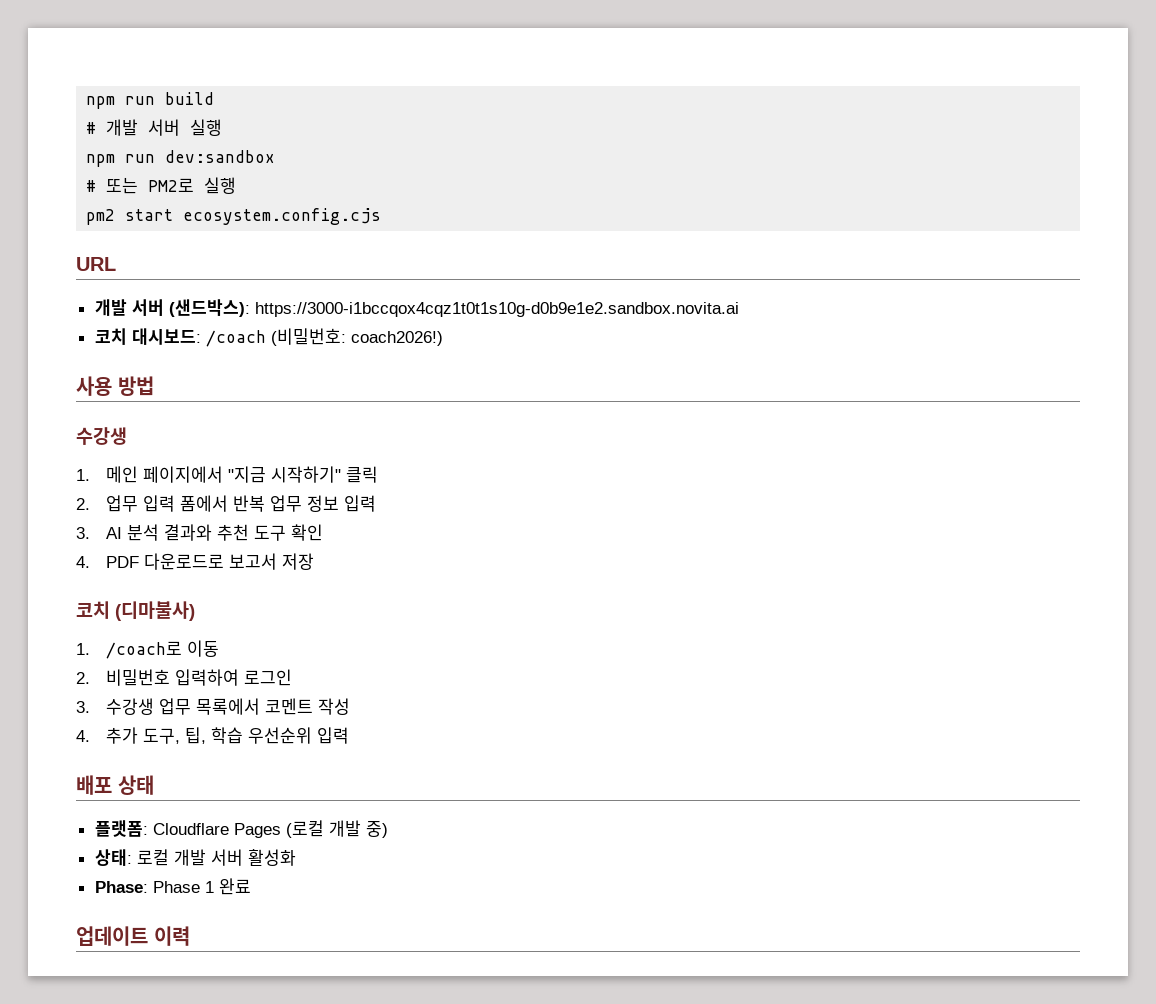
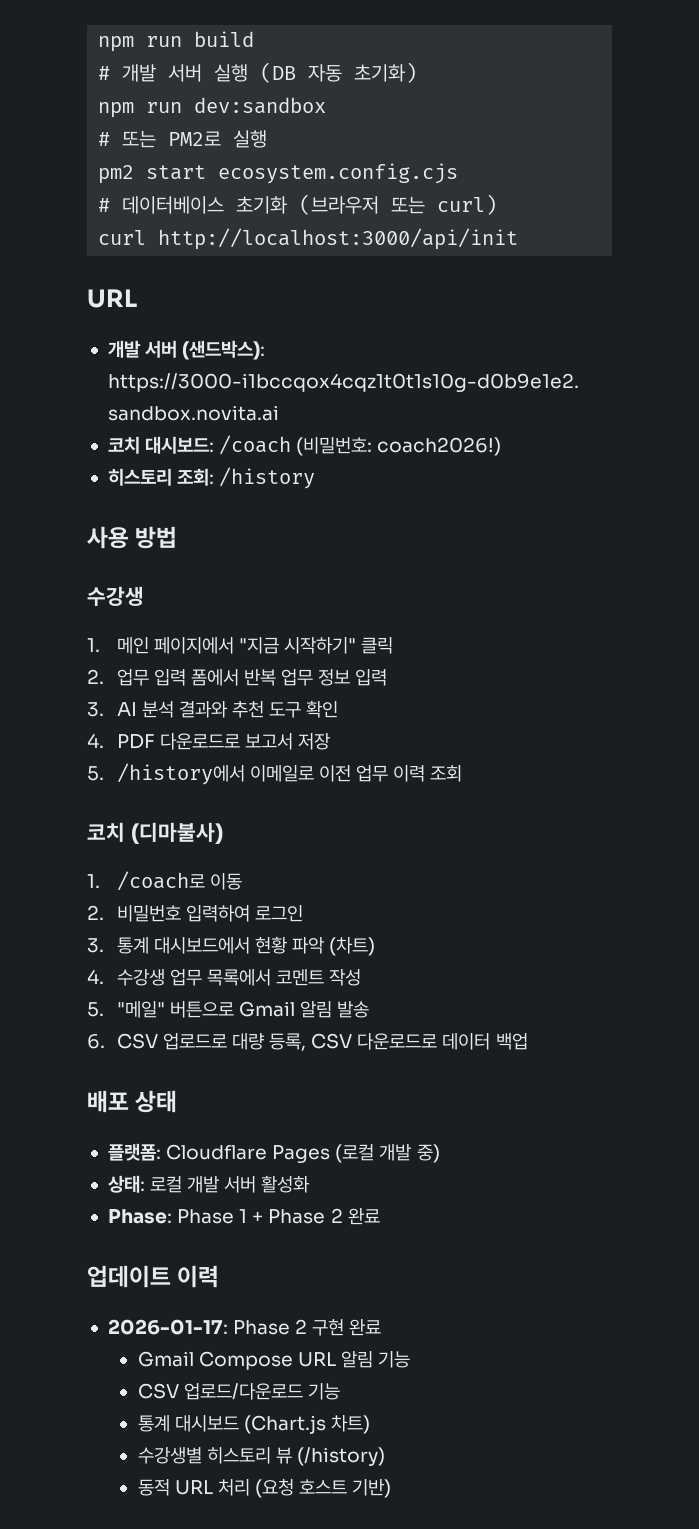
- # 개발 서버 실행
+ # 개발 서버 실행 (DB 자동 초기화)
+ # 데이터베이스 초기화 (브라우저 또는 curl)
+ curl http://localhost:3000/api/init
+ 히스토리 조회: /history
+ 5. /history에서 이메일로 이전 업무 이력 조회
- 3. 수강생 업무 목록에서 코멘트 작성
+ 3. 통계 대시보드에서 현황 파악 (차트)
+ 4. 수강생 업무 목록에서 코멘트 작성
- 4. 추가 도구, 팁, 학습 우선순위 입력
+ 5. "메일" 버튼으로 Gmail 알림 발송
+ 6. CSV 업로드로 대량 등록, CSV 다운로드로 데이터 백업
- Phase: Phase 1 완료
+ Phase: Phase 1 + Phase 2 완료
+ 2026-01-17: Phase 2 구현 완료
+ Gmail Compose URL 알림 기능
+ CSV 업로드/다운로드 기능
+ 통계 대시보드 (Chart.js 차트)
+ 수강생별 히스토리 뷰 (/history)
+ 동적 URL 처리 (요청 호스트 기반)

